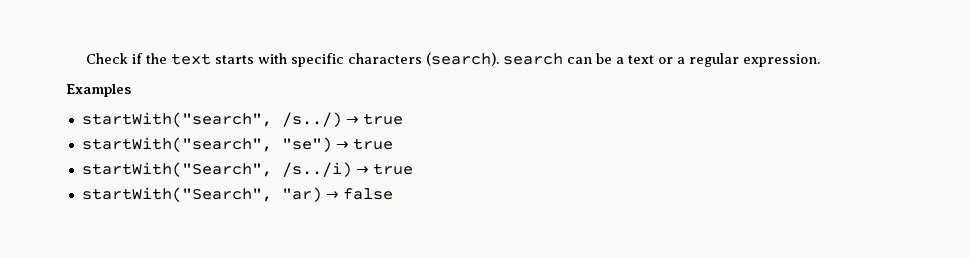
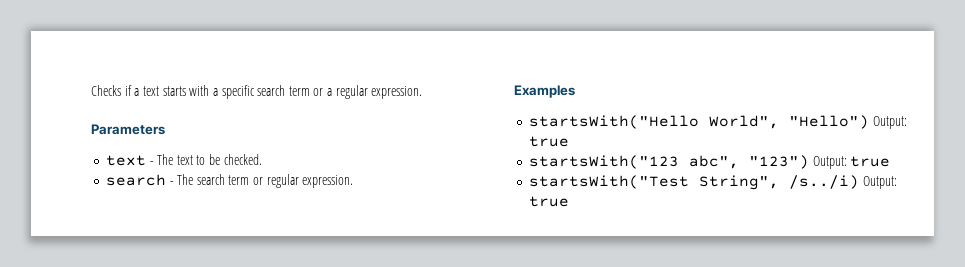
- Check if the text starts with specific characters (search). search can be a text or a regular expression.
+ Checks if a text starts with a specific search term or a regular expression.
+ Parameters
+ text - The text to be checked.
+ search - The search term or regular expression.
  Examples
- startWith("search", /s../) → true
- startWith("search", "se") → true
- startWith("Search", /s../i) → true
- startWith("Search", "ar) → false
+ startsWith("Hello World", "Hello") Output: true
+ startsWith("123 abc", "123") Output: true
+ startsWith("Test String", /s../i) Output: true

